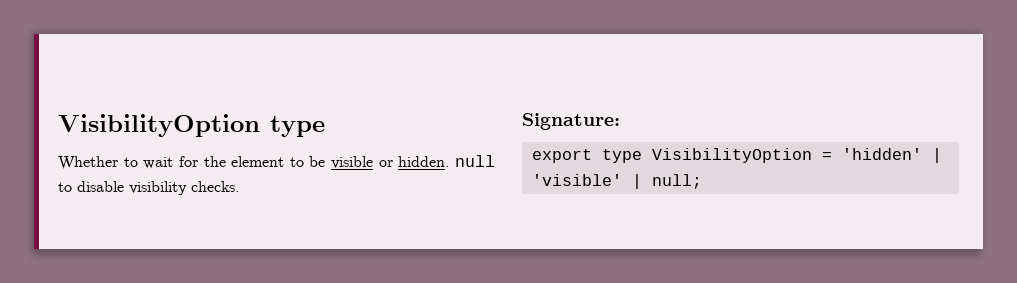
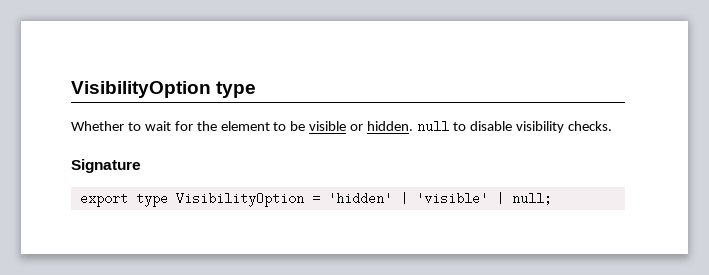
- Signature:
+ Signature

